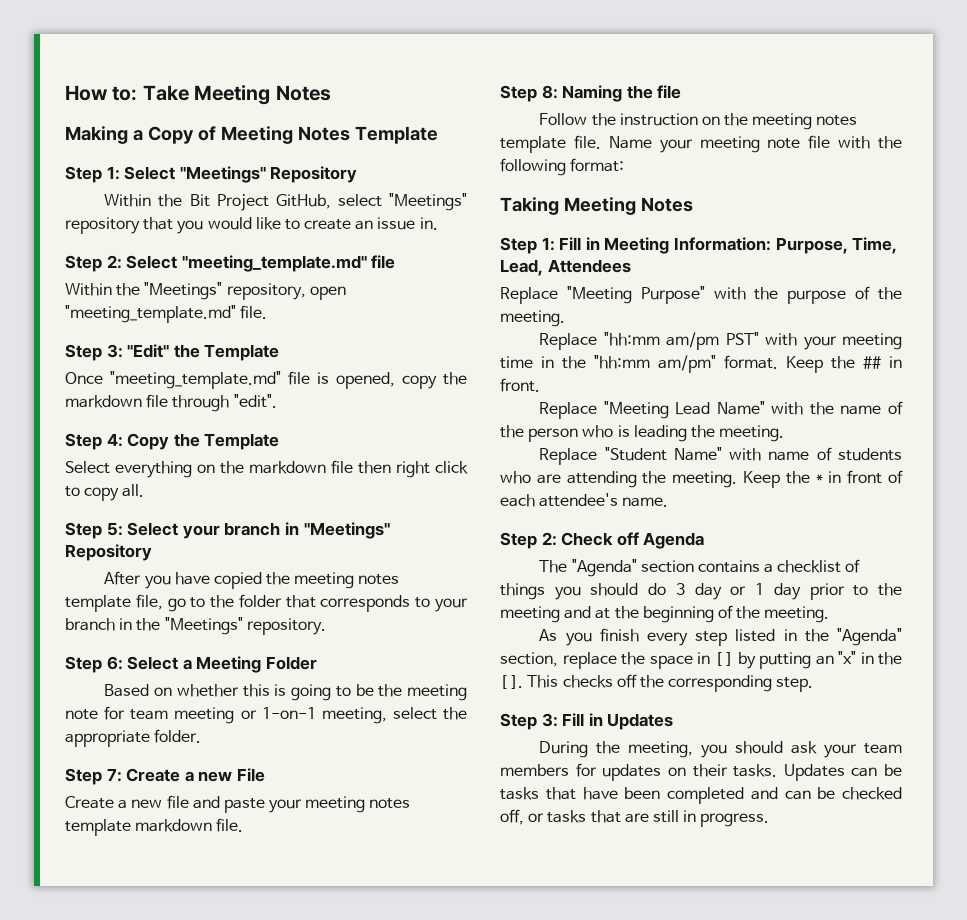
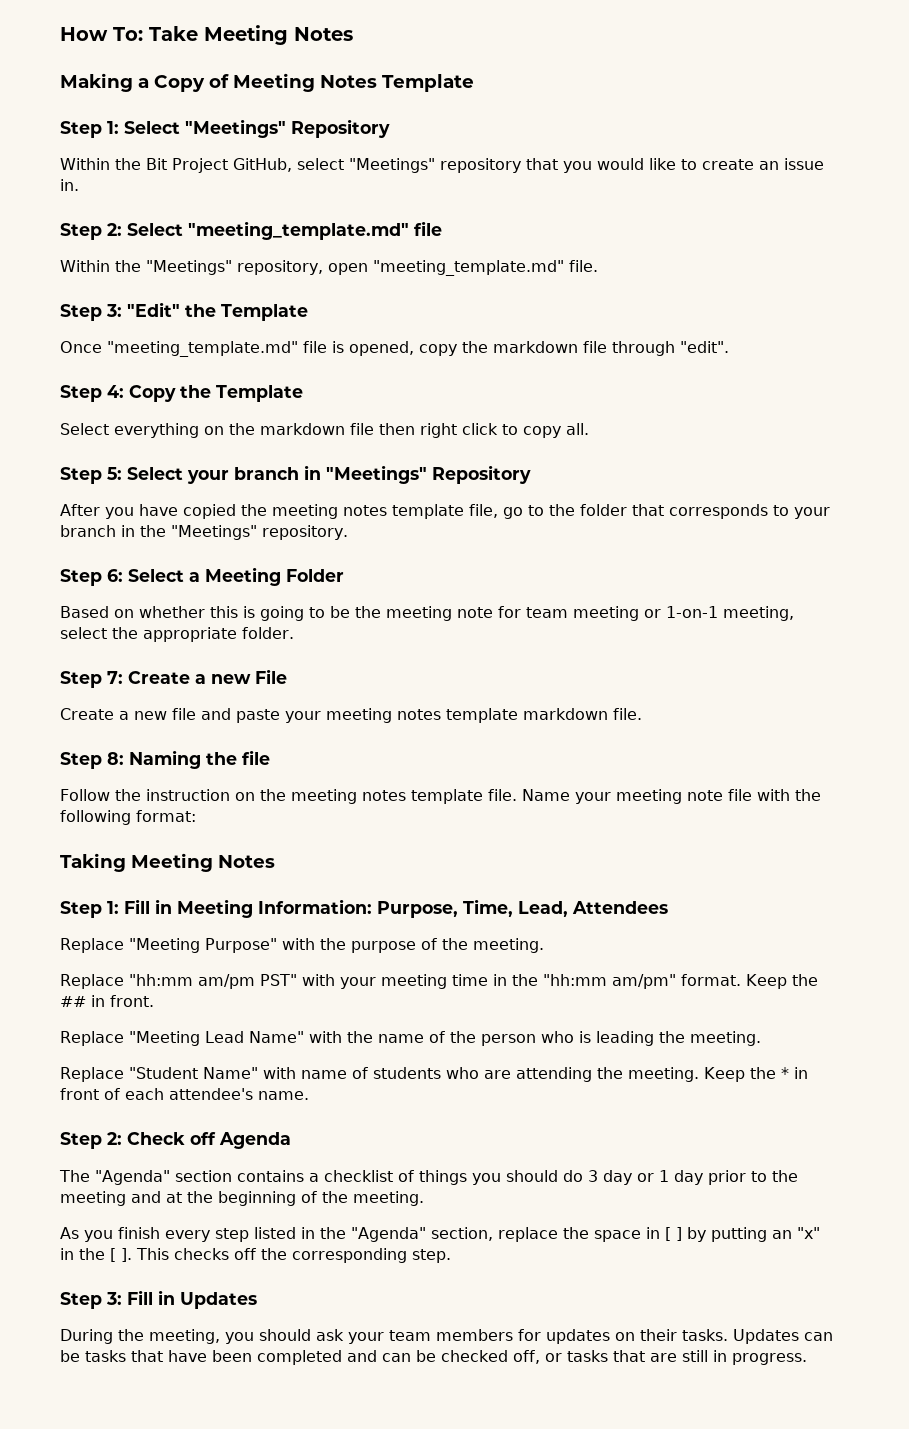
- How to: Take Meeting Notes
+ How To: Take Meeting Notes

